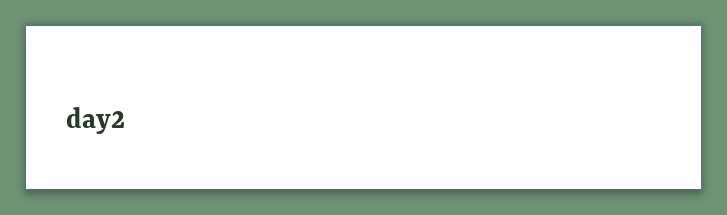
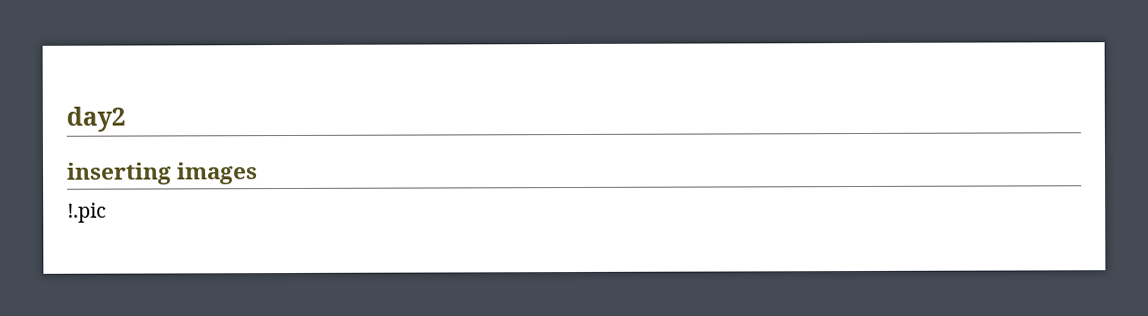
+ inserting images
+ !.pic

